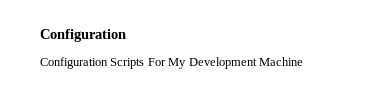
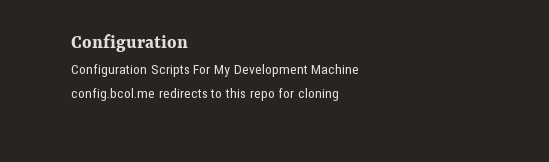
+ config.bcol.me redirects to this repo for cloning

